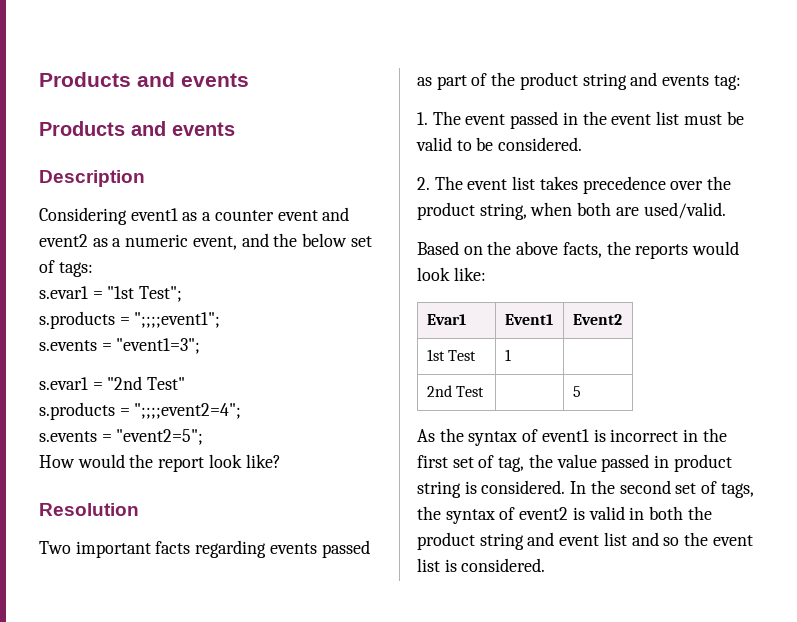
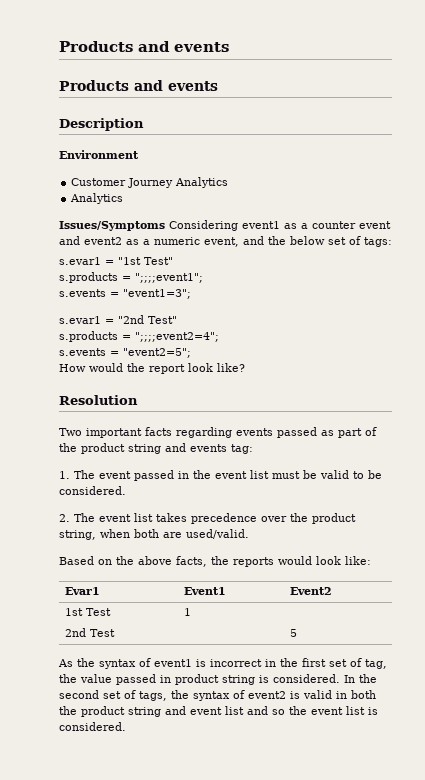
- Considering event1 as a counter event and event2 as a numeric event, and the below set of tags:
+ Environment
+ Customer Journey Analytics
+ Analytics
+ Issues/Symptoms Considering event1 as a counter event and event2 as a numeric event, and the below set of tags:
- s.evar1 = "1st Test";
+ s.evar1 = "1st Test"

